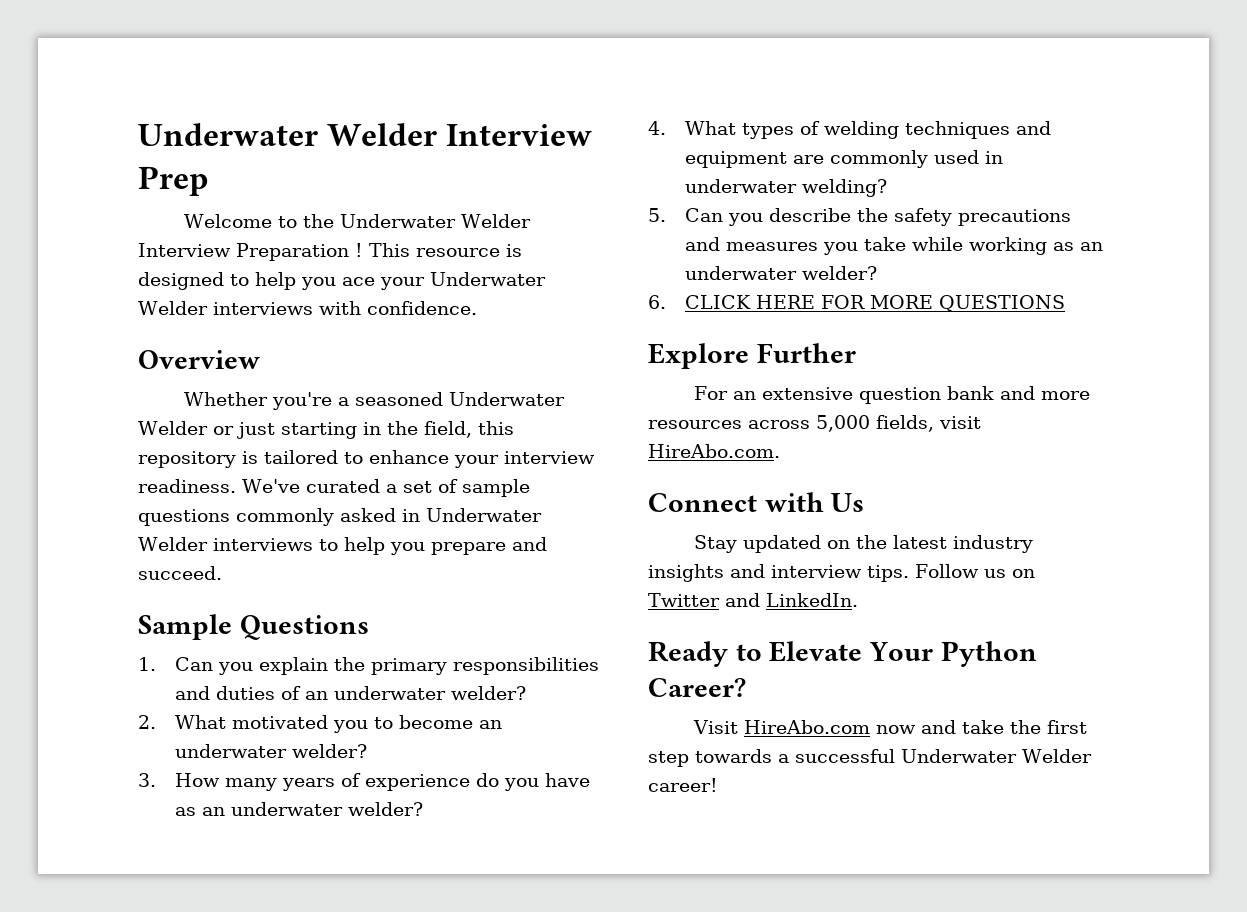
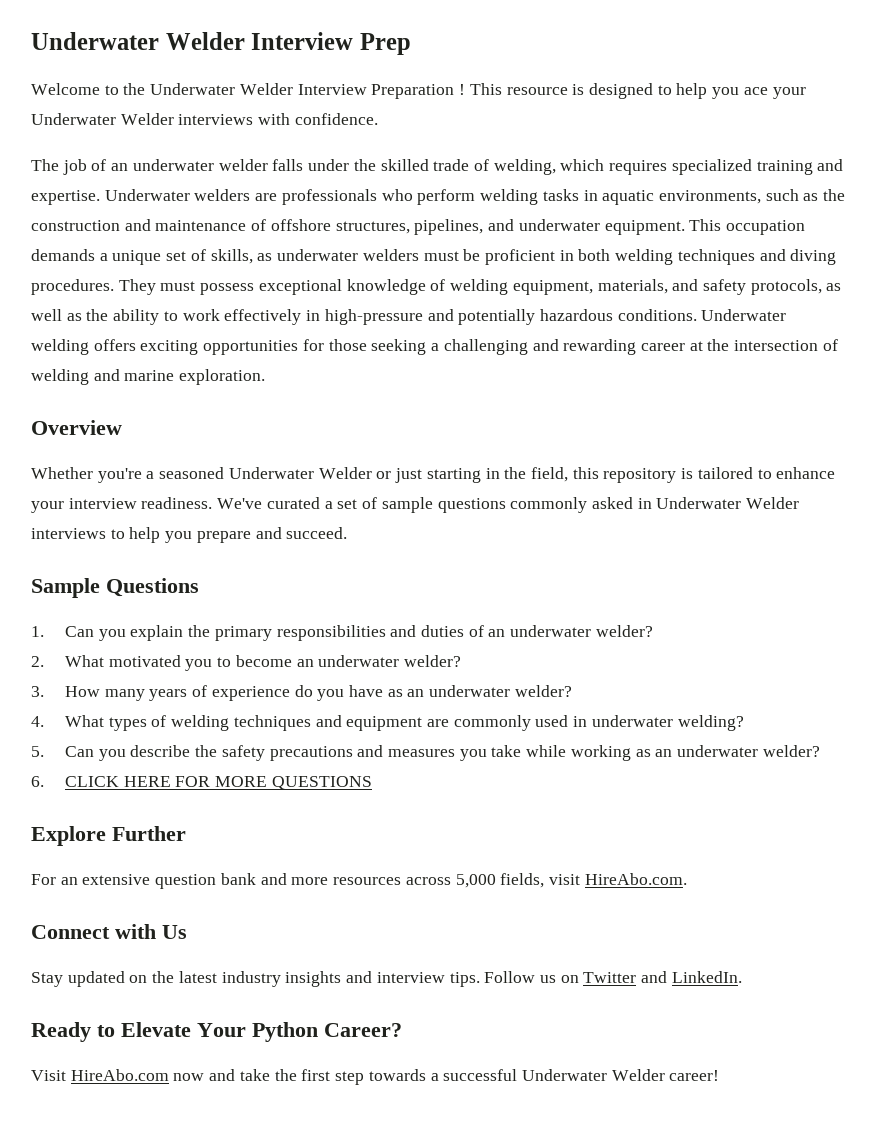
+ The job of an underwater welder falls under the skilled trade of welding, which requires specialized training and expertise. Underwater welders are professionals who perform welding tasks in aquatic environments, such as the construction and maintenance of offshore structures, pipelines, and underwater equipment. This occupation demands a unique set of skills, as underwater welders must be proficient in both welding techniques and diving procedures. They must possess exceptional knowledge of welding equipment, materials, and safety protocols, as well as the ability to work effectively in high-pressure and potentially hazardous conditions. Underwater welding offers exciting opportunities for those seeking a challenging and rewarding career at the intersection of welding and marine exploration.

